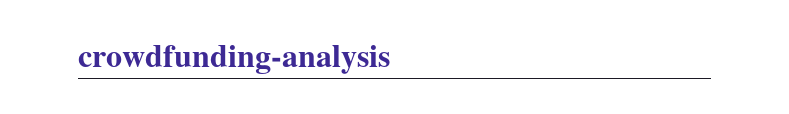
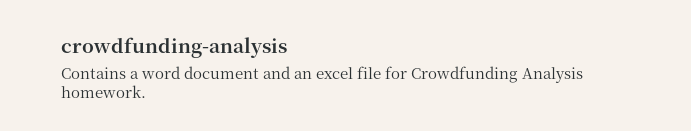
+ Contains a word document and an excel file for Crowdfunding Analysis homework.

